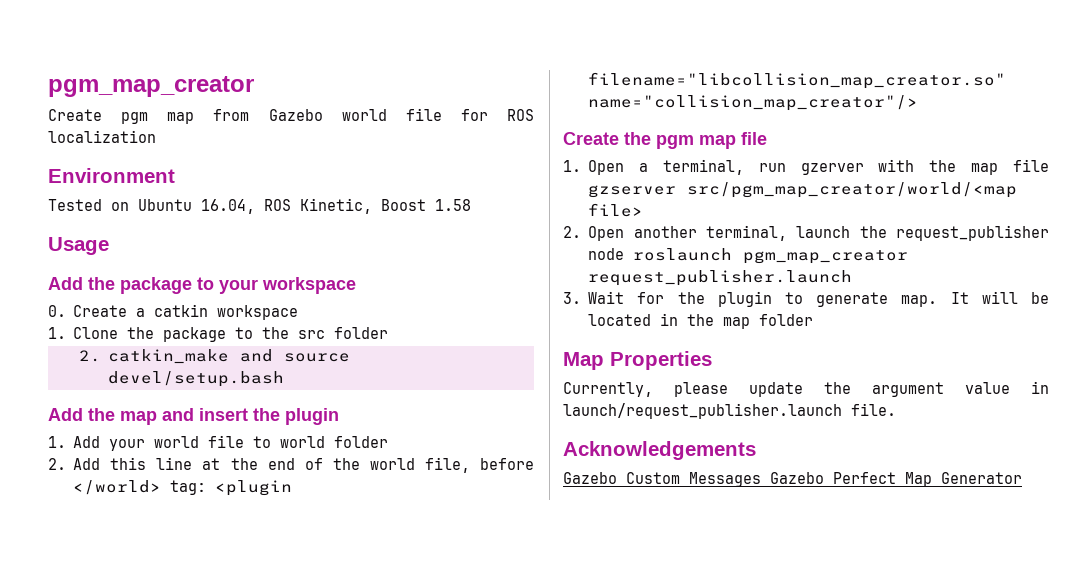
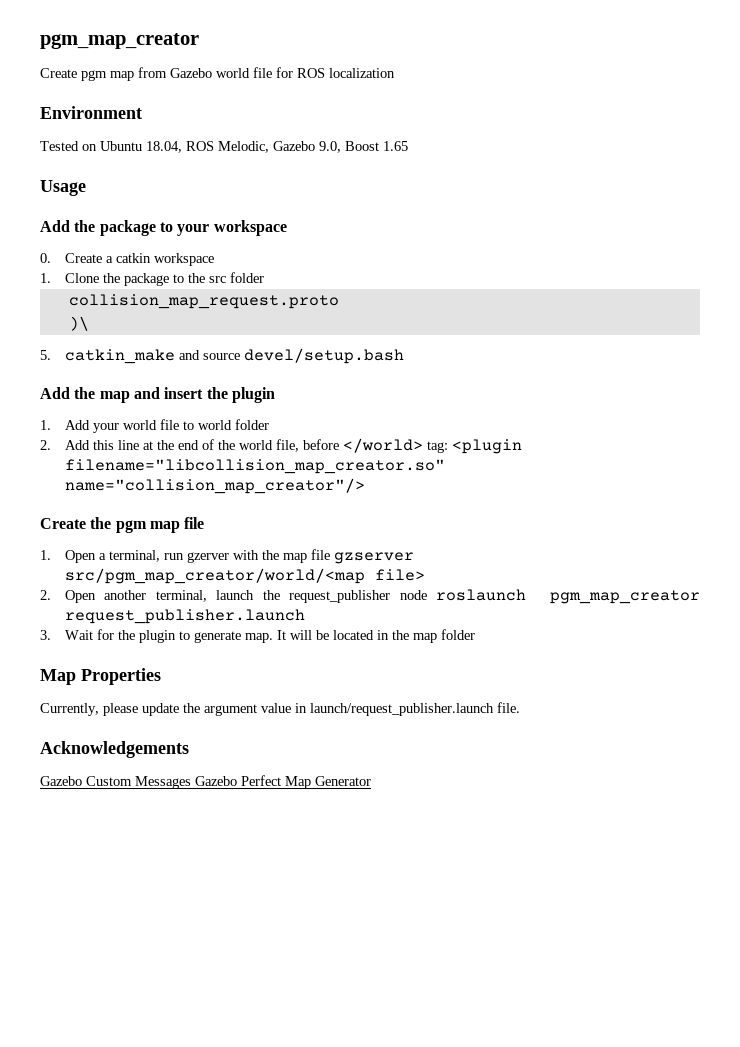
- Tested on Ubuntu 16.04, ROS Kinetic, Boost 1.58
+ Tested on Ubuntu 18.04, ROS Melodic, Gazebo 9.0, Boost 1.65
- 2. catkin_make and source devel/setup.bash
+ collision_map_request.proto
+ )\
+ 5. catkin_make and source devel/setup.bash

